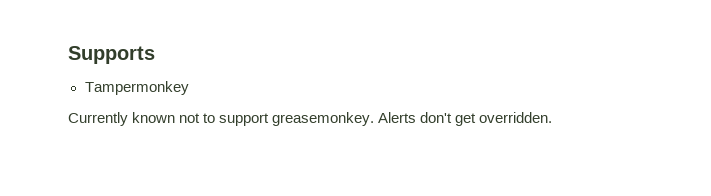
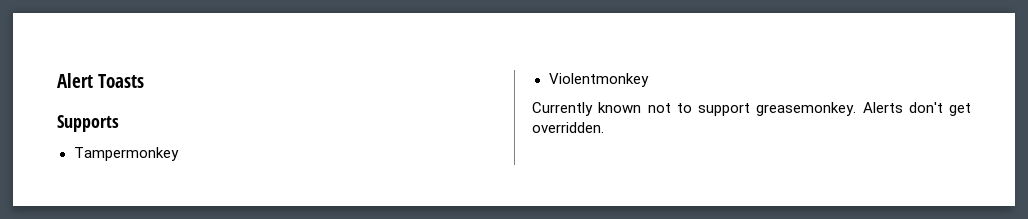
+ Alert Toasts
+ Violentmonkey

